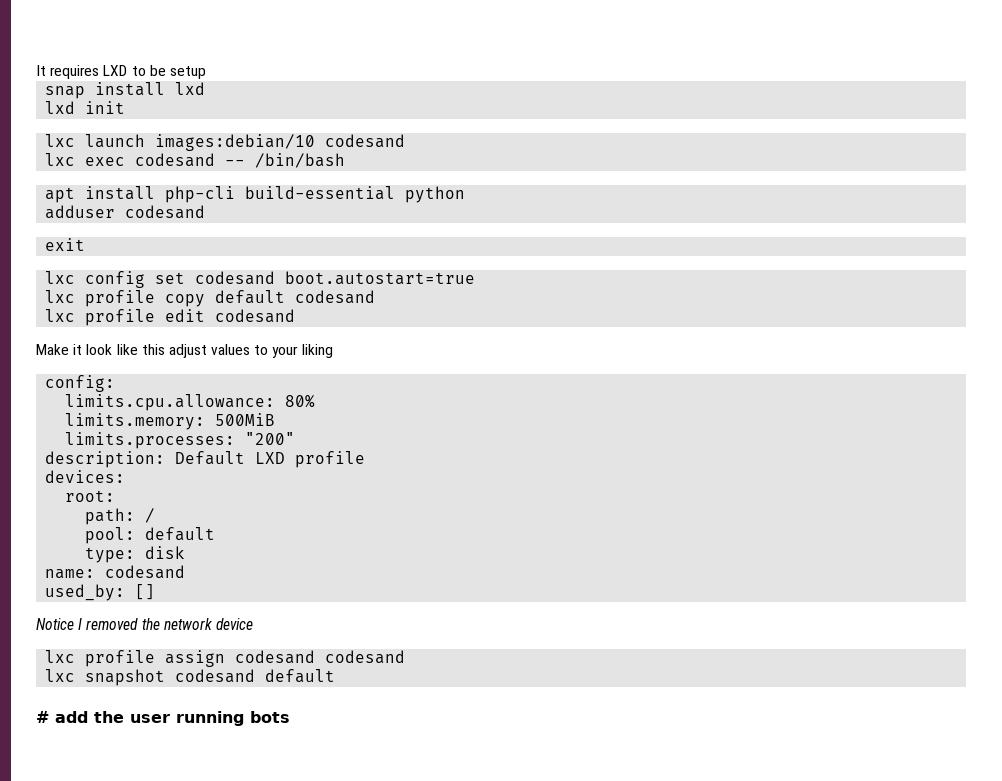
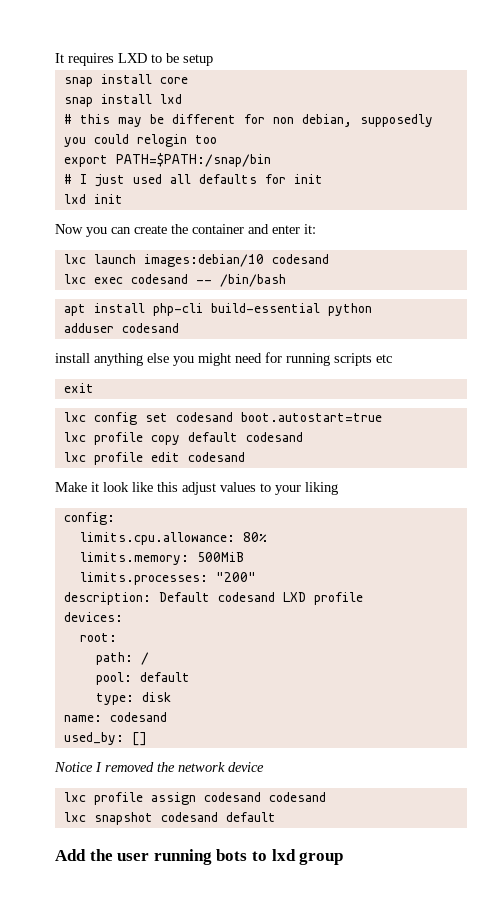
+ snap install core
+ # this may be different for non debian, supposedly you could relogin too
+ export PATH=$PATH:/snap/bin
+ # I just used all defaults for init
  lxd init
+ Now you can create the container and enter it:
+ install anything else you might need for running scripts etc
- description: Default LXD profile
+ description: Default codesand LXD profile
- # add the user running bots
+ Add the user running bots to lxd group

